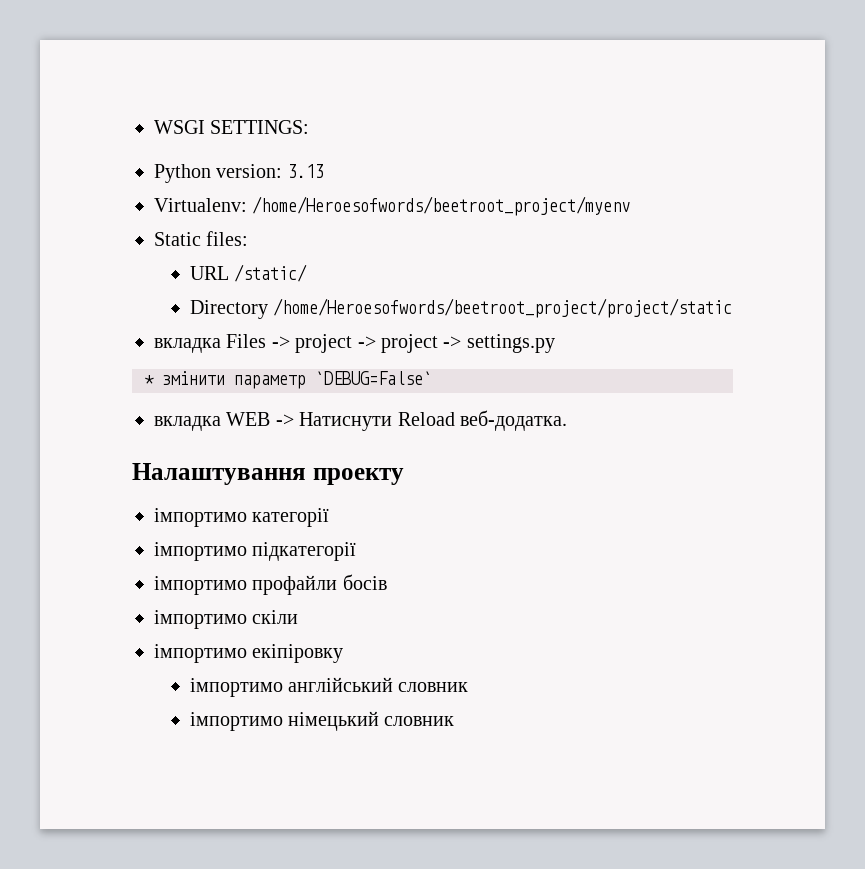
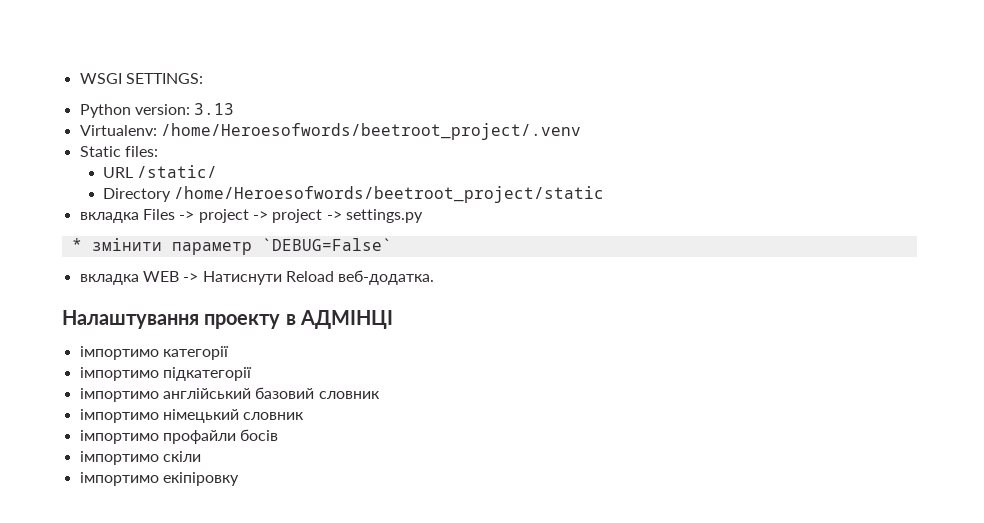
- Virtualenv: /home/Heroesofwords/beetroot_project/myenv
+ Virtualenv: /home/Heroesofwords/beetroot_project/.venv
- Directory /home/Heroesofwords/beetroot_project/project/static
+ Directory /home/Heroesofwords/beetroot_project/static
- Налаштування проекту
+ Налаштування проекту в АДМІНЦІ
+ імпортимо англійський базовий словник
+ імпортимо німецький словник
- імпортимо англійський словник
- імпортимо німецький словник

